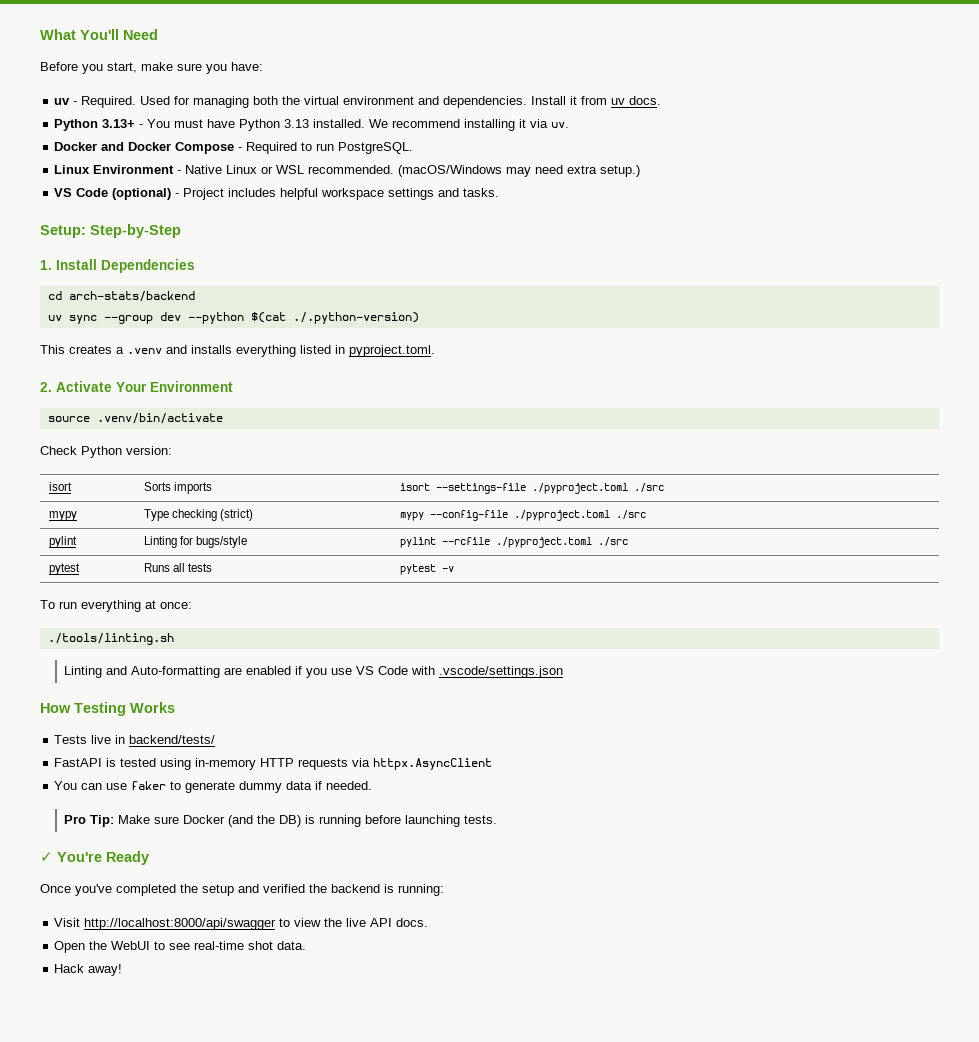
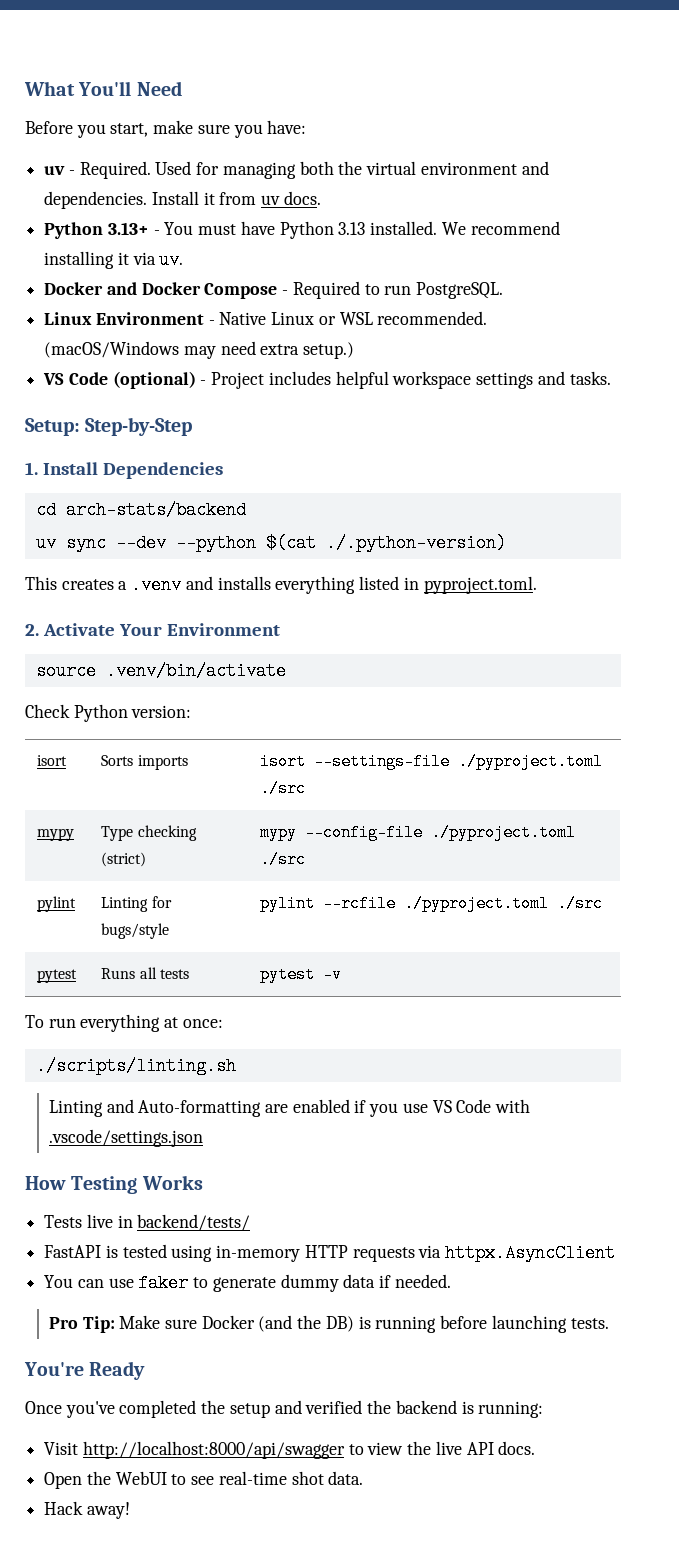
- uv sync --group dev --python $(cat ./.python-version)
+ uv sync --dev --python $(cat ./.python-version)
- ./tools/linting.sh
+ ./scripts/linting.sh
- ✓ You're Ready
+ You're Ready

